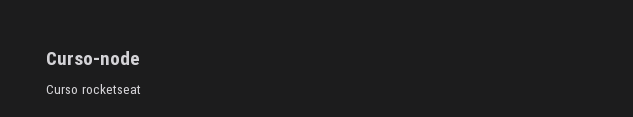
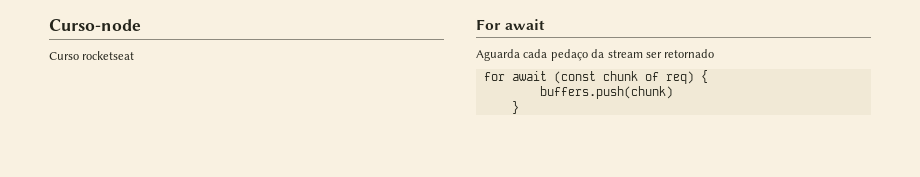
+ For await
+ Aguarda cada pedaço da stream ser retornado
+ for await (const chunk of req) {
+ buffers.push(chunk)
+ }

